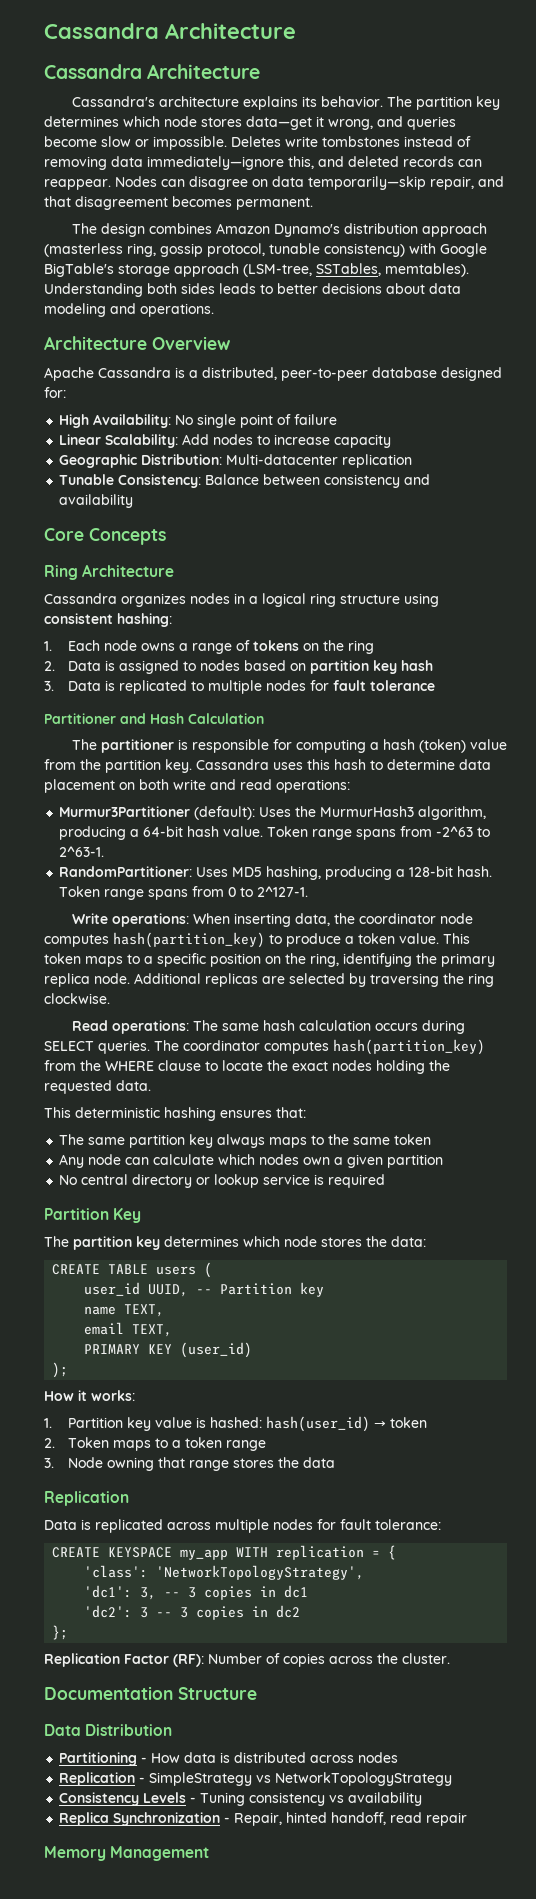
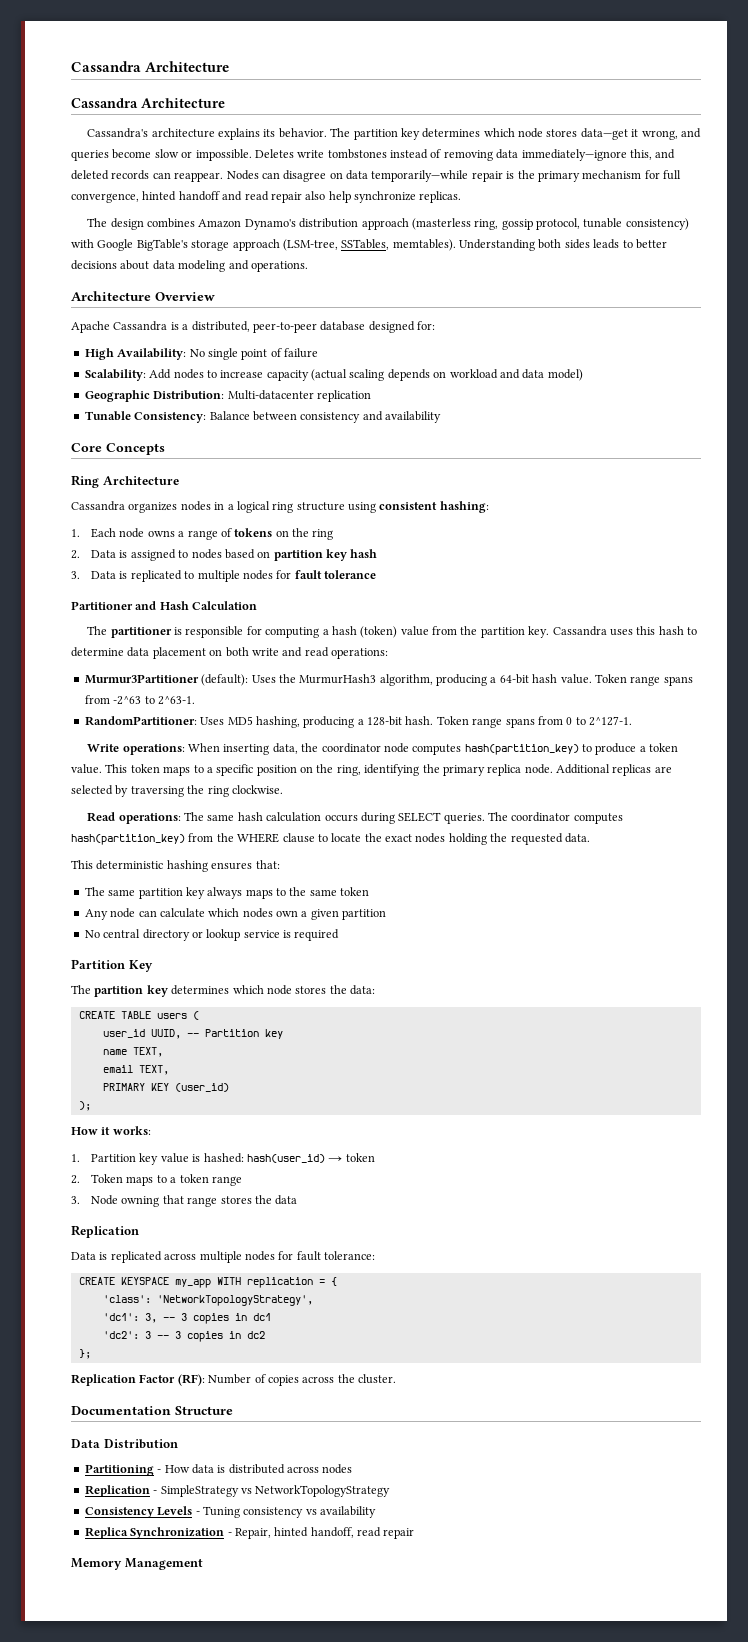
- Nodes can disagree on data temporarily—skip repair, and that disagreement becomes permanent.
+ Nodes can disagree on data temporarily—while repair is the primary mechanism for full convergence, hinted handoff and read repair also help synchronize replicas.
- Linear Scalability: Add nodes to increase capacity
+ Scalability: Add nodes to increase capacity (actual scaling depends on workload and data model)

